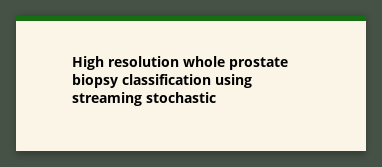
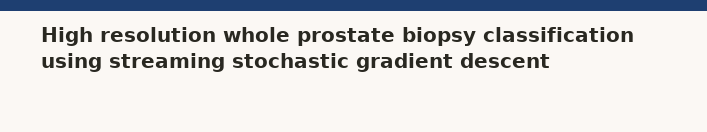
- High resolution whole prostate biopsy classification using streaming stochastic
+ High resolution whole prostate biopsy classification using streaming stochastic gradient descent

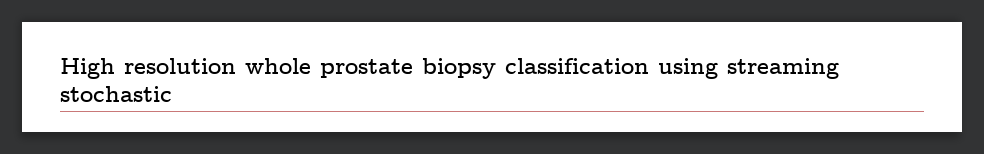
- High resolution whole prostate biopsy classification using streaming stochastic gradient descent
+ High resolution whole prostate biopsy classification using streaming stochastic

